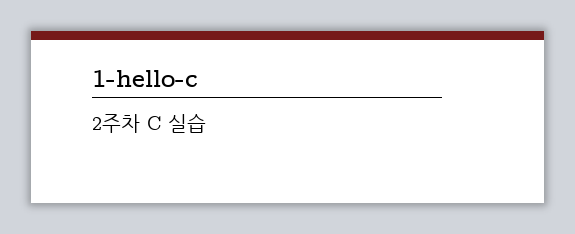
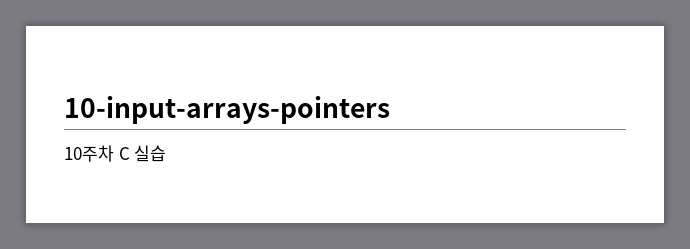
- 1-hello-c
- 2주차 C 실습
+ 10-input-arrays-pointers
+ 10주차 C 실습

